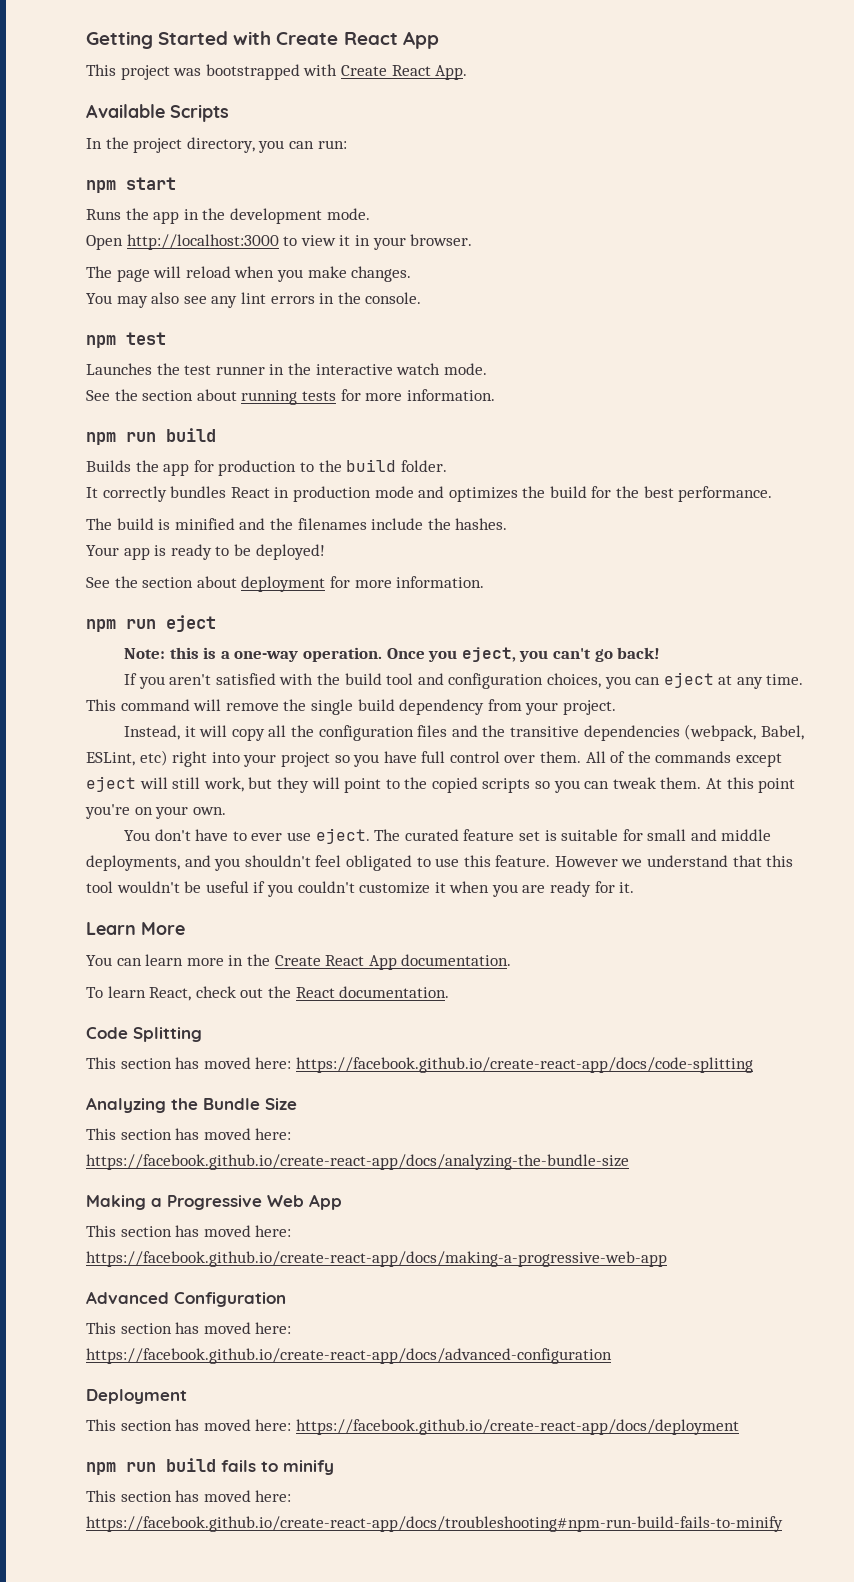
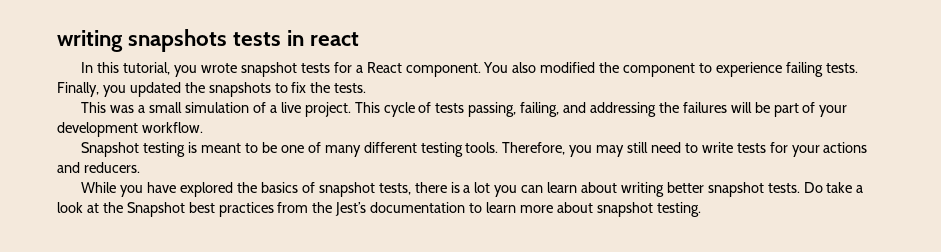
- Getting Started with Create React App
- This project was bootstrapped with Create React App.
- Available Scripts
- In the project directory, you can run:
- npm start
- Runs the app in the development mode.
- Open http://localhost:3000 to view it in your browser.
- The page will reload when you make changes.
- You may also see any lint errors in the console.
- npm test
- Launches the test runner in the interactive watch mode.
- See the section about running tests for more information.
- npm run build
- Builds the app for production to the build folder.
- It correctly bundles React in production mode and optimizes the build for the best performance.
- The build is minified and the filenames include the hashes.
- Your app is ready to be deployed!
- See the section about deployment for more information.
- npm run eject
- Note: this is a one-way operation. Once you eject, you can't go back!
- If you aren't satisfied with the build tool and configuration choices, you can eject at any time. This command will remove the single build dependency from your project.
- Instead, it will copy all the configuration files and the transitive dependencies (webpack, Babel, ESLint, etc) right into your project so you have full control over them. All of the commands except eject will still work, but they will point to the copied scripts so you can tweak them. At this point you're on your own.
- You don't have to ever use eject. The curated feature set is suitable for small and middle deployments, and you shouldn't feel obligated to use this feature. However we understand that this tool wouldn't be useful if you couldn't customize it when you are ready for it.
- Learn More
- You can learn more in the Create React App documentation.
- To learn React, check out the React documentation.
- Code Splitting
- This section has moved here: https://facebook.github.io/create-react-app/docs/code-splitting
- Analyzing the Bundle Size
- This section has moved here: https://facebook.github.io/create-react-app/docs/analyzing-the-bundle-size
- Making a Progressive Web App
- This section has moved here: https://facebook.github.io/create-react-app/docs/making-a-progressive-web-app
- Advanced Configuration
- This section has moved here: https://facebook.github.io/create-react-app/docs/advanced-configuration
- Deployment
- This section has moved here: https://facebook.github.io/create-react-app/docs/deployment
- npm run build fails to minify
- This section has moved here: https://facebook.github.io/create-react-app/docs/troubleshooting#npm-run-build-fails-to-minify
+ writing snapshots tests in react
+ In this tutorial, you wrote snapshot tests for a React component. You also modified the component to experience failing tests. Finally, you updated the snapshots to fix the tests.
+ This was a small simulation of a live project. This cycle of tests passing, failing, and addressing the failures will be part of your development workflow.
+ Snapshot testing is meant to be one of many different testing tools. Therefore, you may still need to write tests for your actions and reducers.
+ While you have explored the basics of snapshot tests, there is a lot you can learn about writing better snapshot tests. Do take a look at the Snapshot best practices from the Jest’s documentation to learn more about snapshot testing.

